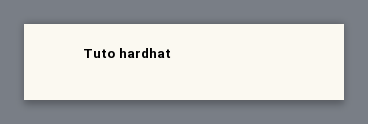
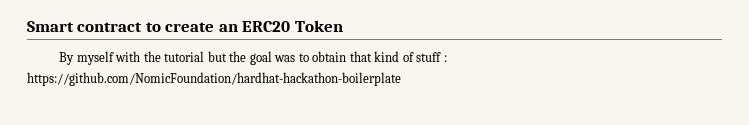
- Tuto hardhat
+ Smart contract to create an ERC20 Token
+ By myself with the tutorial but the goal was to obtain that kind of stuff : https://github.com/NomicFoundation/hardhat-hackathon-boilerplate

